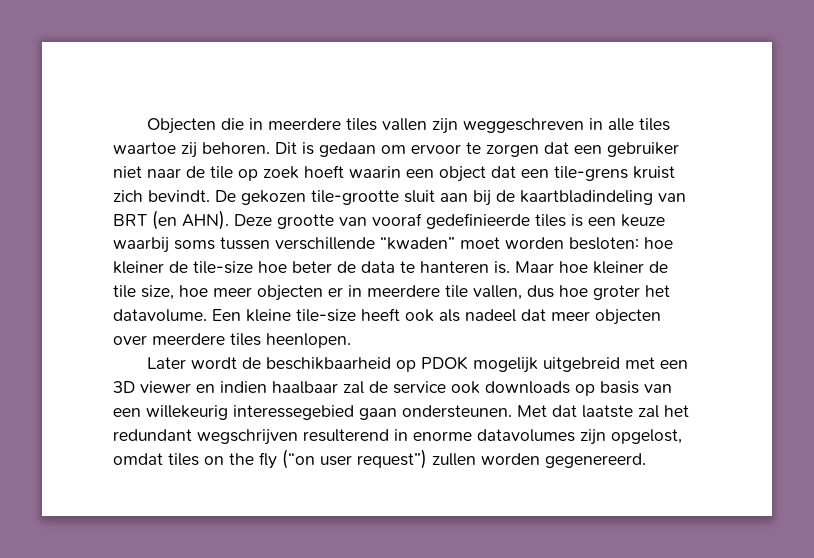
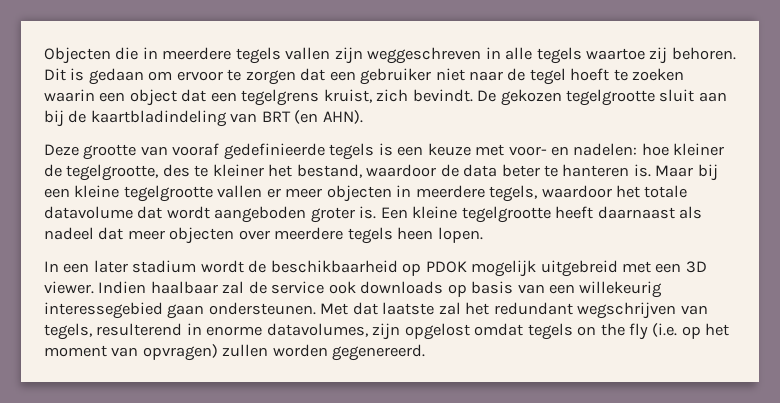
- Objecten die in meerdere tiles vallen zijn weggeschreven in alle tiles waartoe zij behoren.
+ Objecten die in meerdere tegels vallen zijn weggeschreven in alle tegels waartoe zij behoren.
- Dit is gedaan om ervoor te zorgen dat een gebruiker niet naar de tile op zoek hoeft waarin een object dat een tile-grens kruist zich bevindt.
+ Dit is gedaan om ervoor te zorgen dat een gebruiker niet naar de tegel hoeft te zoeken waarin een object dat een tegelgrens kruist, zich bevindt.
- De gekozen tile-grootte sluit aan bij de kaartbladindeling van BRT (en AHN). Deze grootte van vooraf gedefinieerde tiles is een keuze waarbij soms tussen verschillende “kwaden” moet worden besloten: hoe kleiner de tile-size hoe beter de data te hanteren is.
+ De gekozen tegelgrootte sluit aan bij de kaartbladindeling van BRT (en AHN).
+ Deze grootte van vooraf gedefinieerde tegels is een keuze met voor- en nadelen: hoe kleiner de tegelgrootte, des te kleiner het bestand, waardoor de data beter te hanteren is.
- Maar hoe kleiner de tile size, hoe meer objecten er in meerdere tile vallen, dus hoe groter het datavolume. Een kleine tile-size heeft ook als nadeel dat meer objecten over meerdere tiles heenlopen.
- Later wordt de beschikbaarheid op PDOK mogelijk uitgebreid met een 3D viewer en indien haalbaar zal de service ook downloads op basis van een willekeurig interessegebied gaan ondersteunen.
+ Maar bij een kleine tegelgrootte vallen er meer objecten in meerdere tegels, waardoor het totale datavolume dat wordt aangeboden groter is. Een kleine tegelgrootte heeft daarnaast als nadeel dat meer objecten over meerdere tegels heen lopen.
+ In een later stadium wordt de beschikbaarheid op PDOK mogelijk uitgebreid met een 3D viewer. Indien haalbaar zal de service ook downloads op basis van een willekeurig interessegebied gaan ondersteunen.
- Met dat laatste zal het redundant wegschrijven resulterend in enorme datavolumes zijn opgelost, omdat tiles on the fly (“on user request”) zullen worden gegenereerd.
+ Met dat laatste zal het redundant wegschrijven van tegels, resulterend in enorme datavolumes, zijn opgelost omdat tegels on the fly (i.e. op het moment van opvragen) zullen worden gegenereerd.

